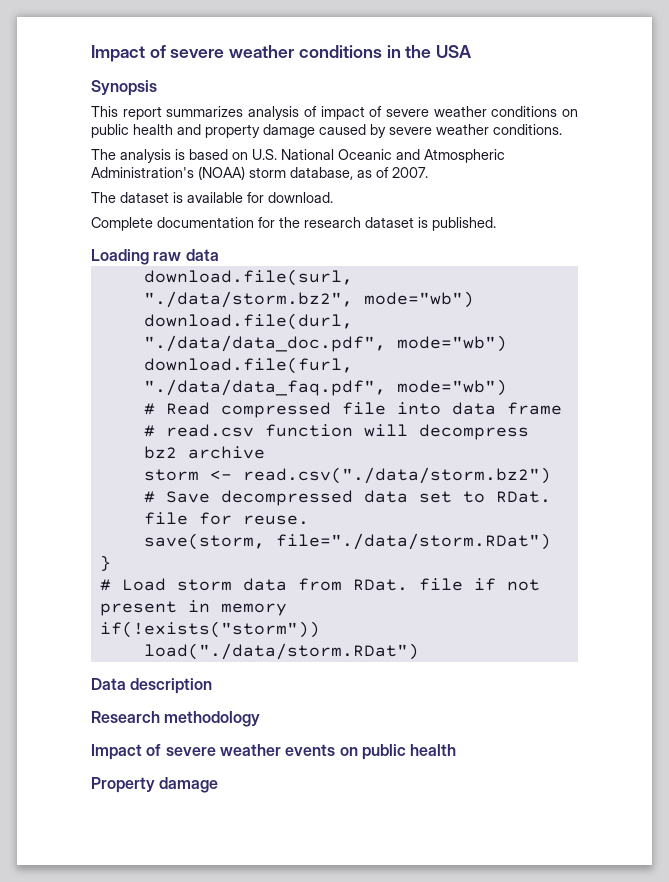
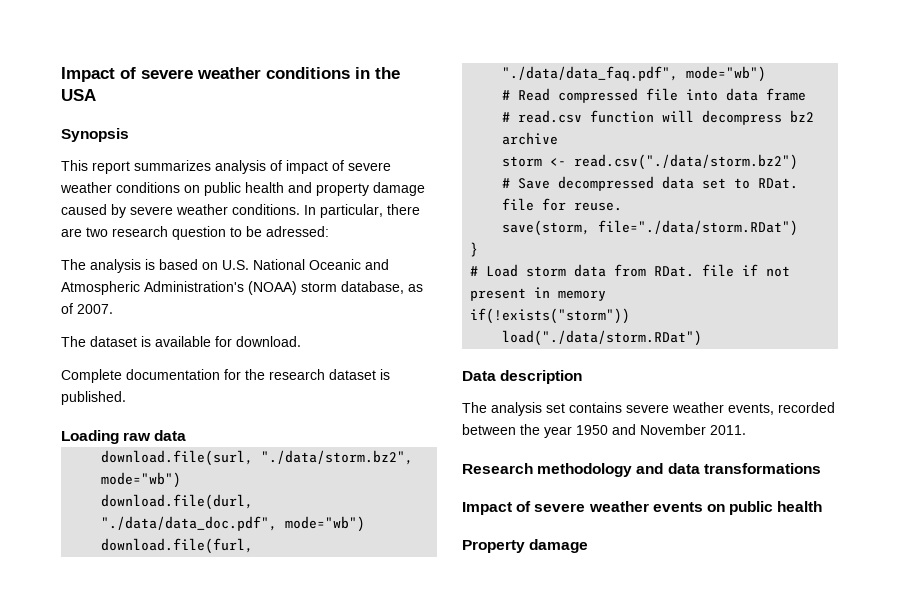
+ In particular, there are two research question to be adressed:
+ The analysis set contains severe weather events, recorded between the year 1950 and November 2011.
- Research methodology
+ Research methodology and data transformations

